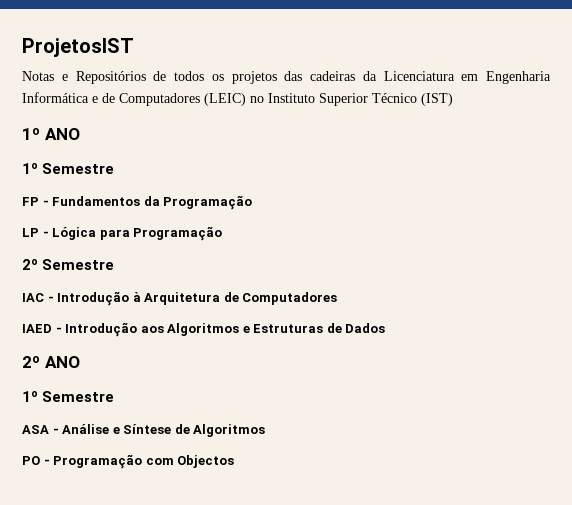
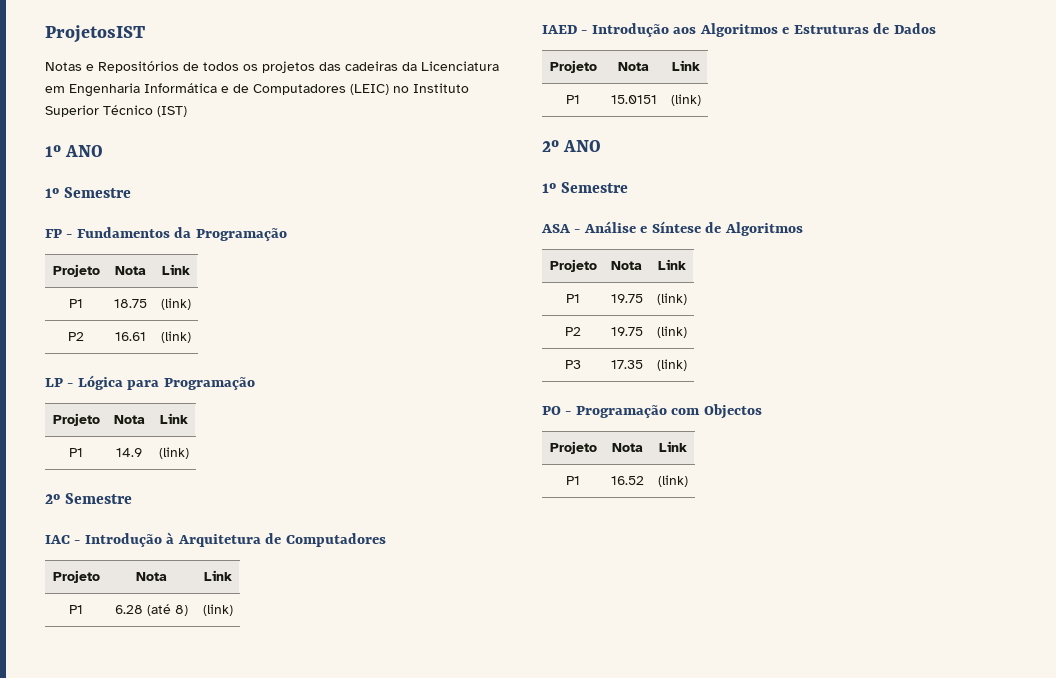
  FP - Fundamentos da Programação
+ Projeto | Nota | Link
+ P1 | 18.75 | (link)
+ P2 | 16.61 | (link)
  LP - Lógica para Programação
+ Projeto | Nota | Link
+ P1 | 14.9 | (link)
  IAC - Introdução à Arquitetura de Computadores
+ Projeto | Nota | Link
+ P1 | 6.28 (até 8) | (link)
  IAED - Introdução aos Algoritmos e Estruturas de Dados
+ Projeto | Nota | Link
+ P1 | 15.0151 | (link)
  ASA - Análise e Síntese de Algoritmos
+ Projeto | Nota | Link
+ P1 | 19.75 | (link)
+ P2 | 19.75 | (link)
+ P3 | 17.35 | (link)
  PO - Programação com Objectos
+ Projeto | Nota | Link
+ P1 | 16.52 | (link)

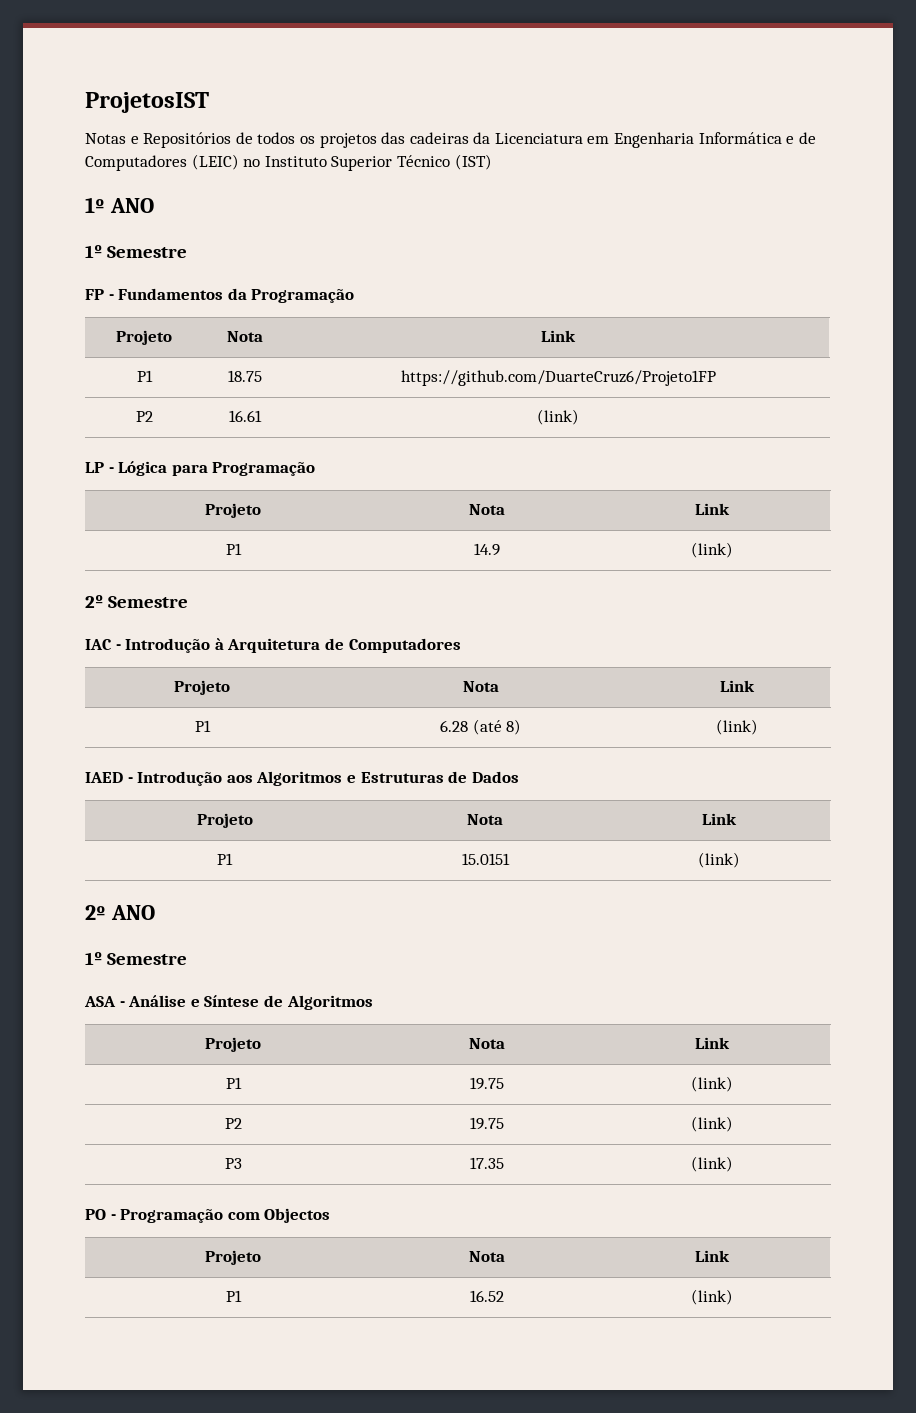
- P1 | 18.75 | (link)
+ P1 | 18.75 | https://github.com/DuarteCruz6/Projeto1FP

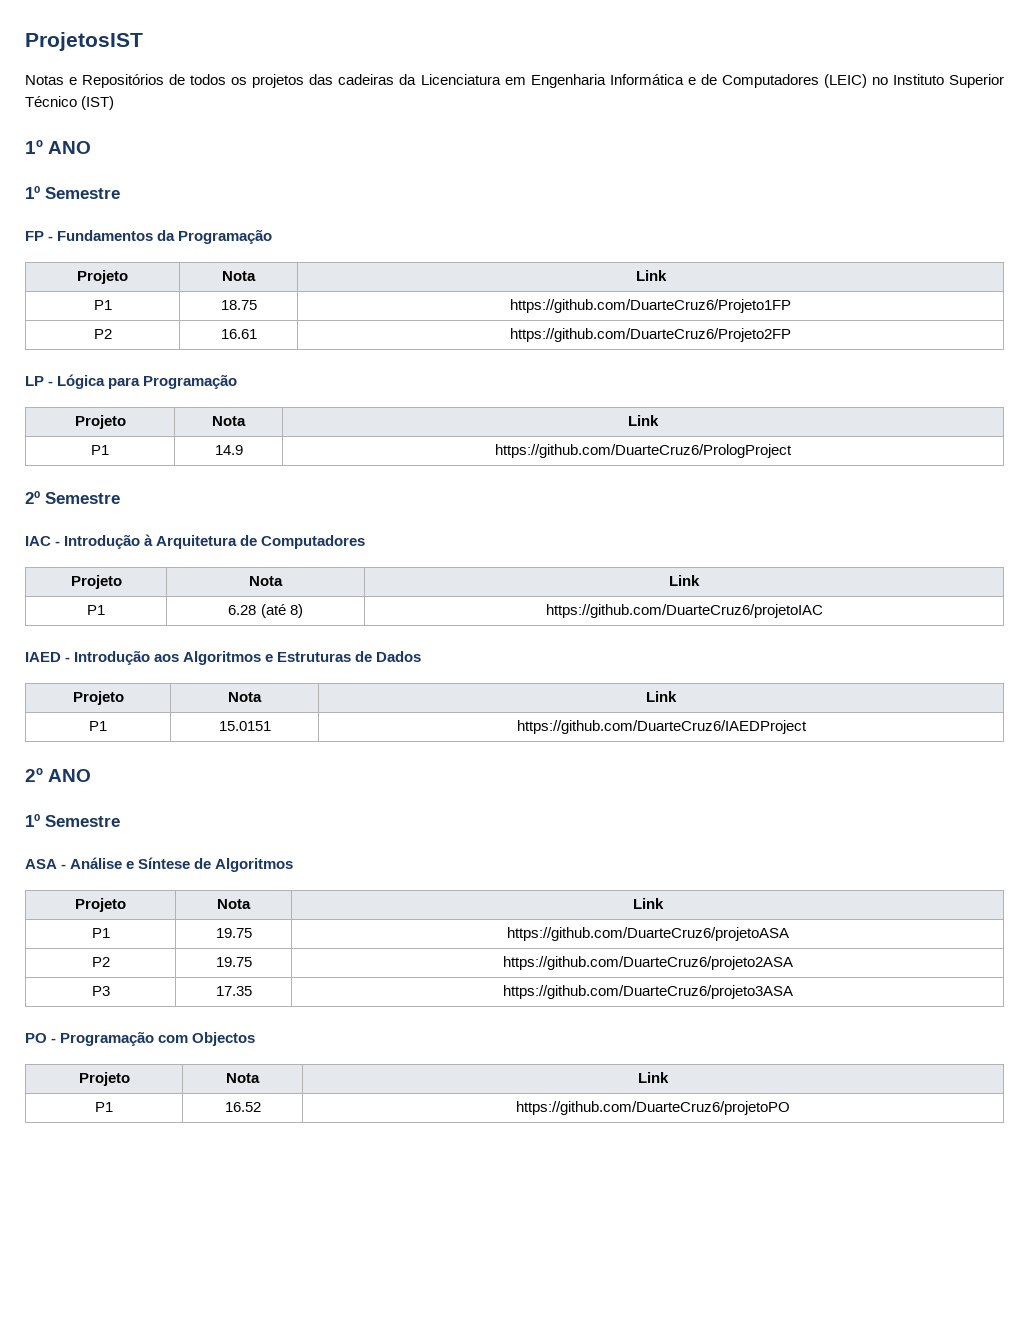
- P2 | 16.61 | (link)
+ P2 | 16.61 | https://github.com/DuarteCruz6/Projeto2FP
- P1 | 14.9 | (link)
+ P1 | 14.9 | https://github.com/DuarteCruz6/PrologProject
- P1 | 6.28 (até 8) | (link)
+ P1 | 6.28 (até 8) | https://github.com/DuarteCruz6/projetoIAC
- P1 | 15.0151 | (link)
+ P1 | 15.0151 | https://github.com/DuarteCruz6/IAEDProject
- P1 | 19.75 | (link)
+ P1 | 19.75 | https://github.com/DuarteCruz6/projetoASA
- P2 | 19.75 | (link)
+ P2 | 19.75 | https://github.com/DuarteCruz6/projeto2ASA
- P3 | 17.35 | (link)
+ P3 | 17.35 | https://github.com/DuarteCruz6/projeto3ASA
- P1 | 16.52 | (link)
+ P1 | 16.52 | https://github.com/DuarteCruz6/projetoPO

